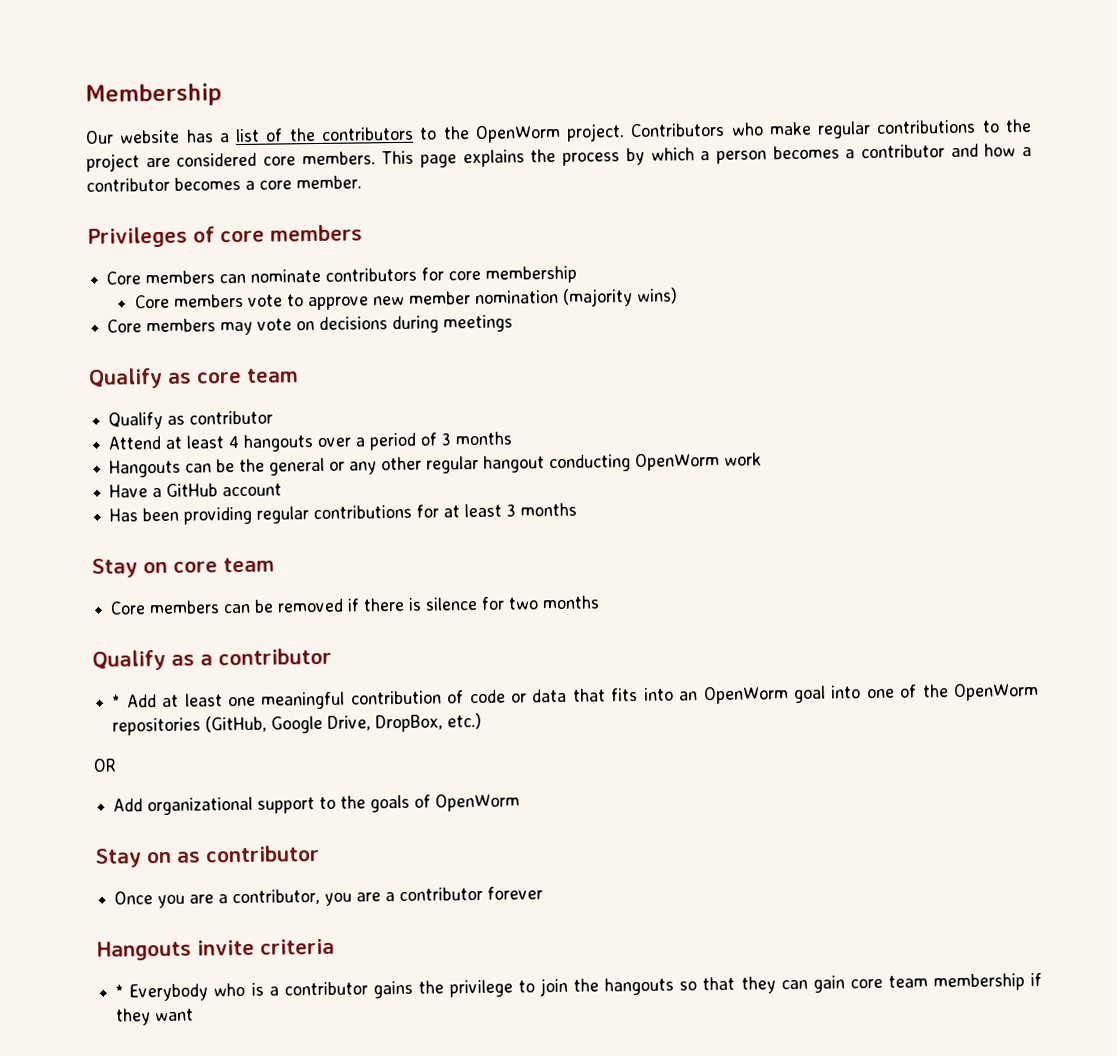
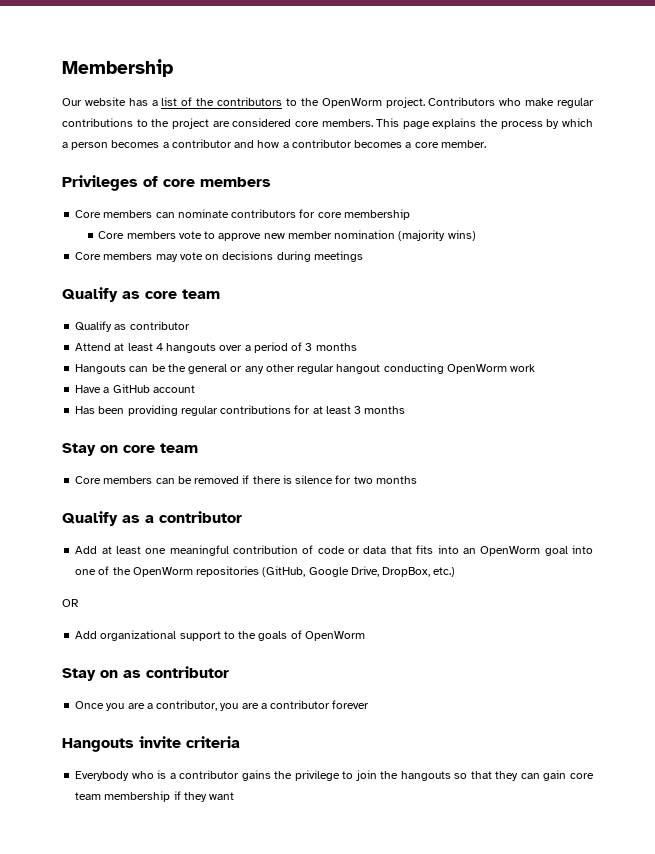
- * Add at least one meaningful contribution of code or data that fits into an OpenWorm goal into one of the OpenWorm repositories (GitHub, Google Drive, DropBox, etc.)
+ Add at least one meaningful contribution of code or data that fits into an OpenWorm goal into one of the OpenWorm repositories (GitHub, Google Drive, DropBox, etc.)
- * Everybody who is a contributor gains the privilege to join the hangouts so that they can gain core team membership if they want
+ Everybody who is a contributor gains the privilege to join the hangouts so that they can gain core team membership if they want

